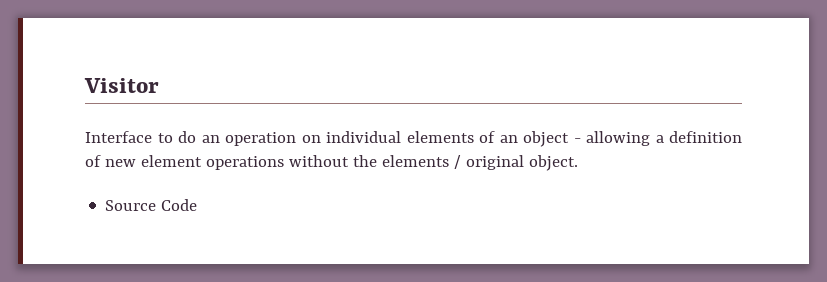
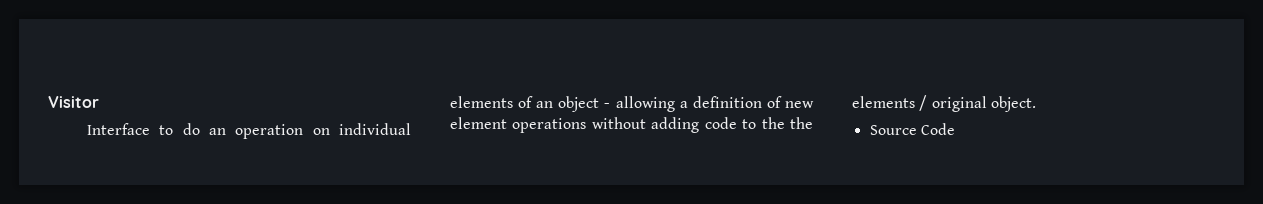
- Interface to do an operation on individual elements of an object - allowing a definition of new element operations without the elements / original object.
+ Interface to do an operation on individual elements of an object - allowing a definition of new element operations without adding code to the the elements / original object.

